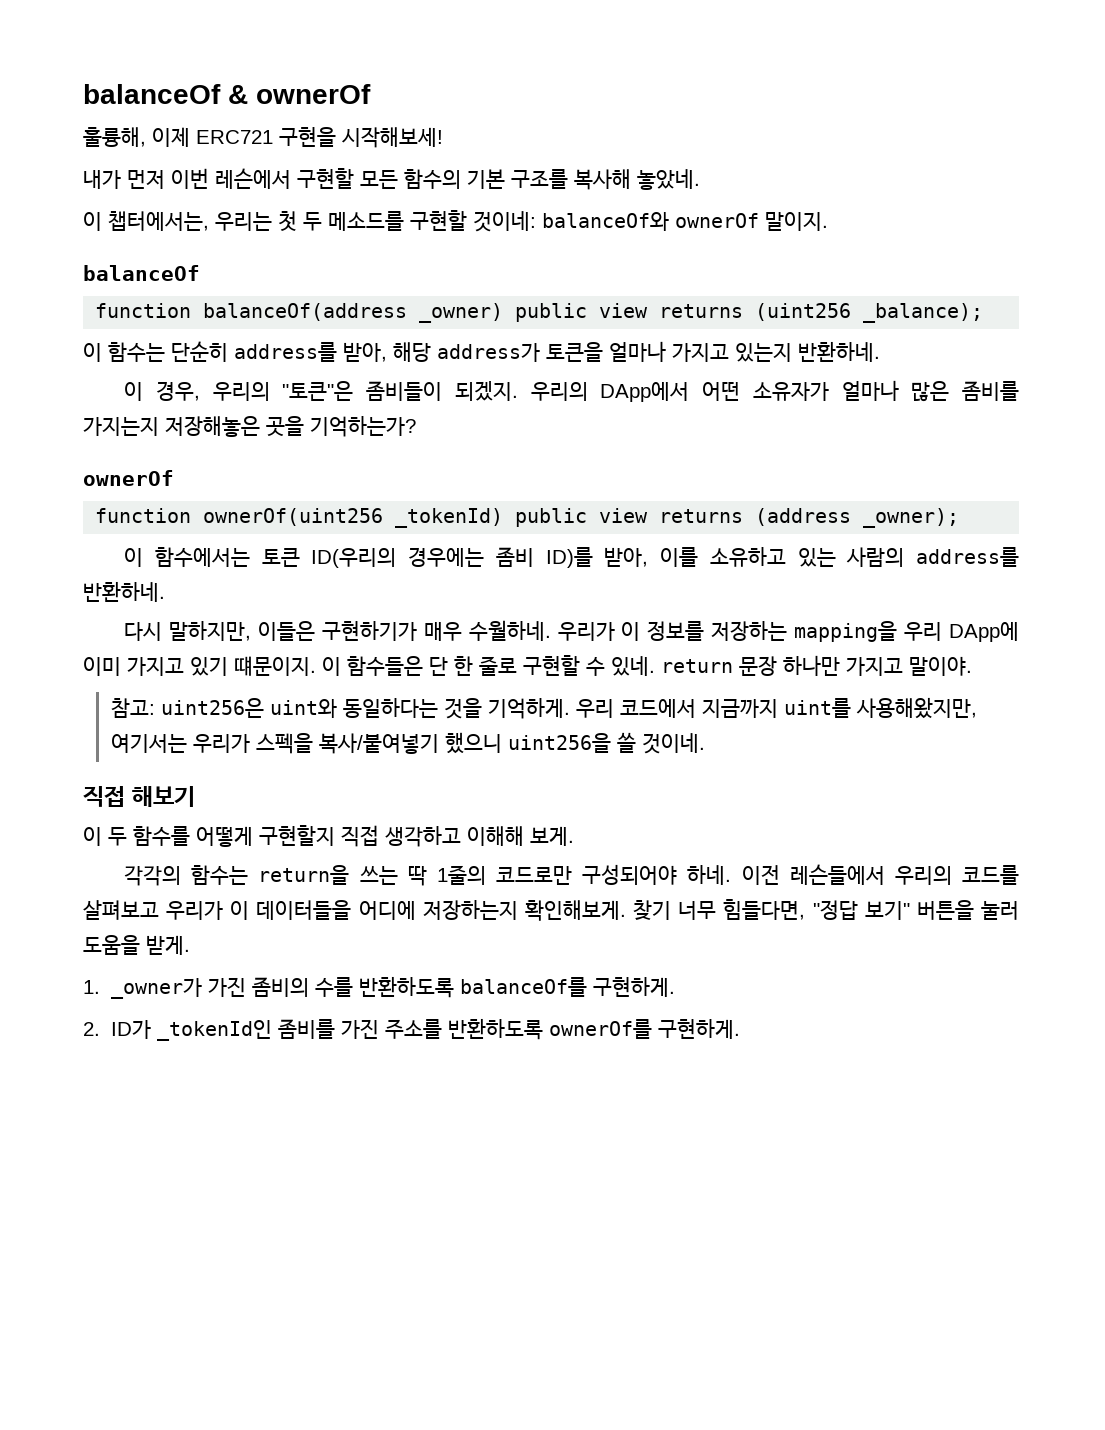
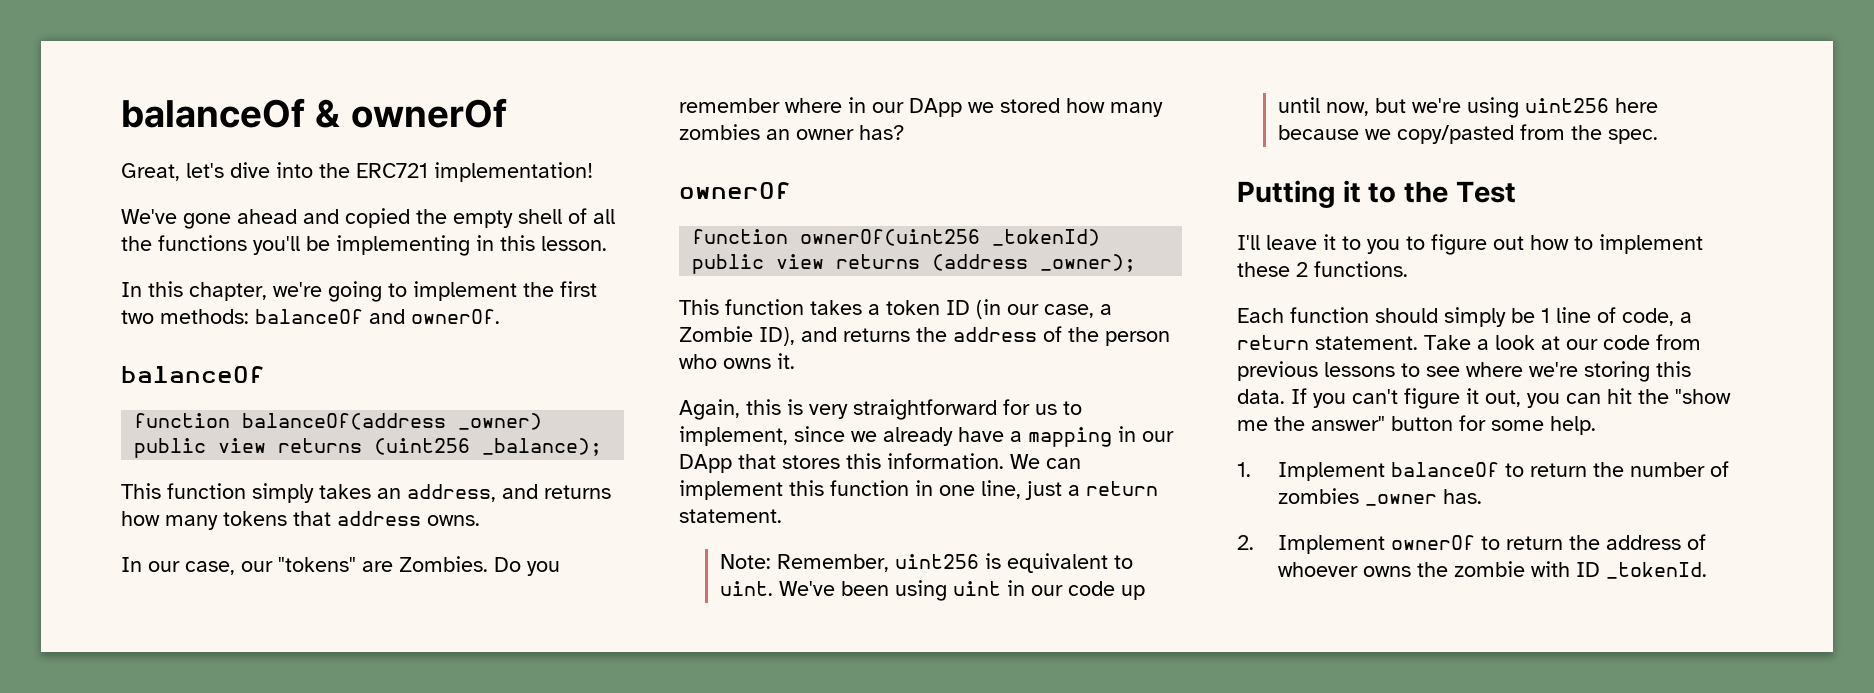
- 훌륭해, 이제 ERC721 구현을 시작해보세!
- 내가 먼저 이번 레슨에서 구현할 모든 함수의 기본 구조를 복사해 놓았네.
- 이 챕터에서는, 우리는 첫 두 메소드를 구현할 것이네: balanceOf와 ownerOf 말이지.
+ Great, let's dive into the ERC721 implementation!
+ We've gone ahead and copied the empty shell of all the functions you'll be implementing in this lesson.
+ In this chapter, we're going to implement the first two methods: balanceOf and ownerOf.
- 이 함수는 단순히 address를 받아, 해당 address가 토큰을 얼마나 가지고 있는지 반환하네.
- 이 경우, 우리의 "토큰"은 좀비들이 되겠지. 우리의 DApp에서 어떤 소유자가 얼마나 많은 좀비를 가지는지 저장해놓은 곳을 기억하는가?
+ This function simply takes an address, and returns how many tokens that address owns.
+ In our case, our "tokens" are Zombies. Do you remember where in our DApp we stored how many zombies an owner has?
- 이 함수에서는 토큰 ID(우리의 경우에는 좀비 ID)를 받아, 이를 소유하고 있는 사람의 address를 반환하네.
- 다시 말하지만, 이들은 구현하기가 매우 수월하네. 우리가 이 정보를 저장하는 mapping을 우리 DApp에 이미 가지고 있기 떄문이지. 이 함수들은 단 한 줄로 구현할 수 있네. return 문장 하나만 가지고 말이야.
- 참고: uint256은 uint와 동일하다는 것을 기억하게. 우리 코드에서 지금까지 uint를 사용해왔지만, 여기서는 우리가 스펙을 복사/붙여넣기 했으니 uint256을 쓸 것이네.
- 직접 해보기
- 이 두 함수를 어떻게 구현할지 직접 생각하고 이해해 보게.
- 각각의 함수는 return을 쓰는 딱 1줄의 코드로만 구성되어야 하네. 이전 레슨들에서 우리의 코드를 살펴보고 우리가 이 데이터들을 어디에 저장하는지 확인해보게. 찾기 너무 힘들다면, "정답 보기" 버튼을 눌러 도움을 받게.
- 1. _owner가 가진 좀비의 수를 반환하도록 balanceOf를 구현하게.
- 2. ID가 _tokenId인 좀비를 가진 주소를 반환하도록 ownerOf를 구현하게.
+ This function takes a token ID (in our case, a Zombie ID), and returns the address of the person who owns it.
+ Again, this is very straightforward for us to implement, since we already have a mapping in our DApp that stores this information. We can implement this function in one line, just a return statement.
+ Note: Remember, uint256 is equivalent to uint. We've been using uint in our code up until now, but we're using uint256 here because we copy/pasted from the spec.
+ Putting it to the Test
+ I'll leave it to you to figure out how to implement these 2 functions.
+ Each function should simply be 1 line of code, a return statement. Take a look at our code from previous lessons to see where we're storing this data. If you can't figure it out, you can hit the "show me the answer" button for some help.
+ 1. Implement balanceOf to return the number of zombies _owner has.
+ 2. Implement ownerOf to return the address of whoever owns the zombie with ID _tokenId.

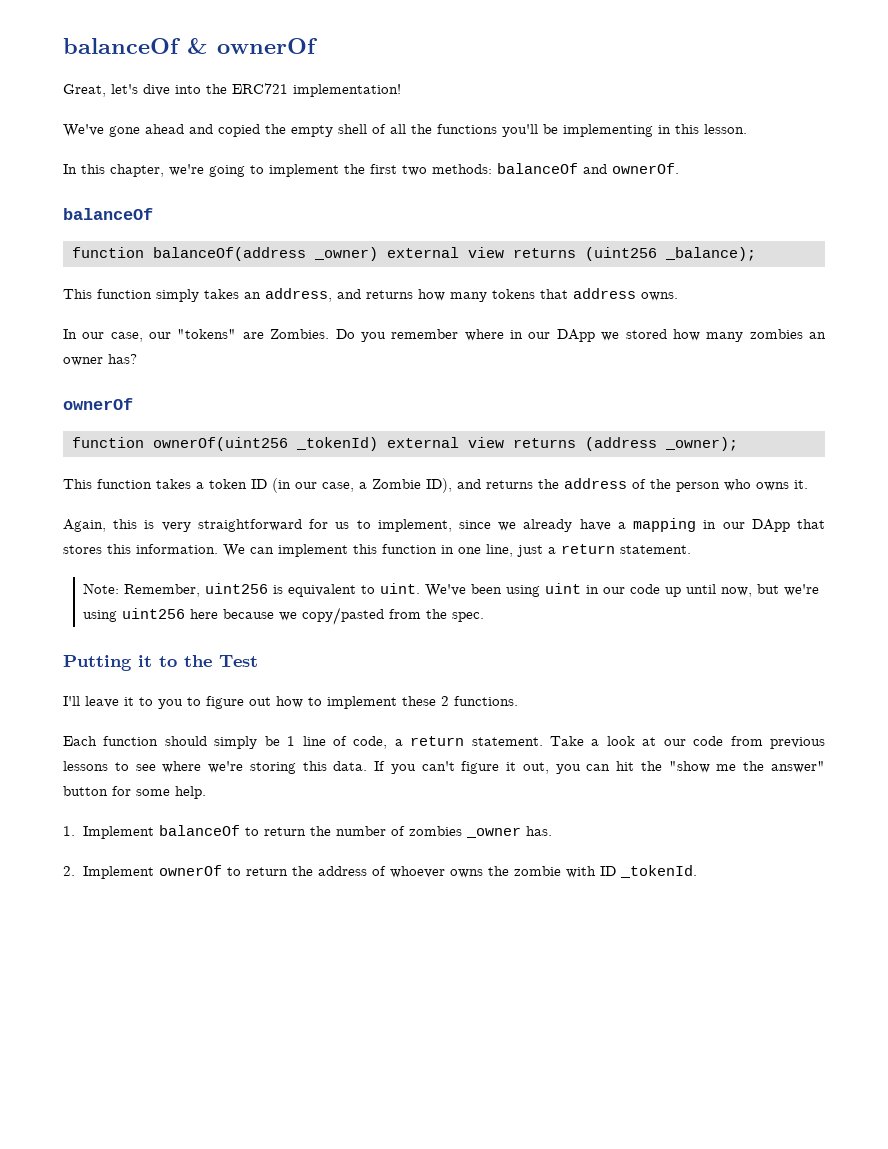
- function balanceOf(address _owner) public view returns (uint256 _balance);
+ function balanceOf(address _owner) external view returns (uint256 _balance);
- function ownerOf(uint256 _tokenId) public view returns (address _owner);
+ function ownerOf(uint256 _tokenId) external view returns (address _owner);

